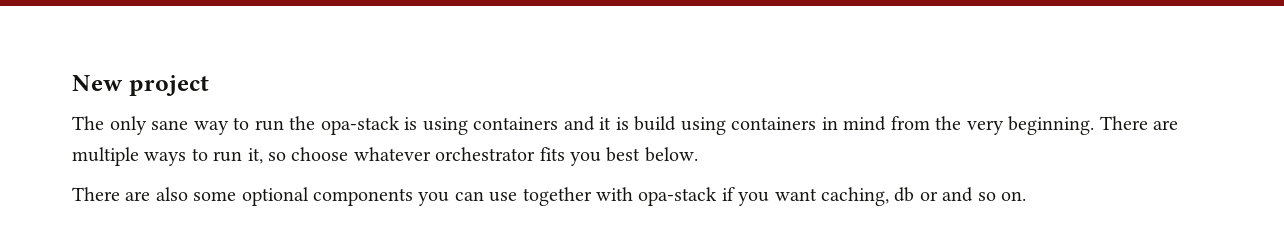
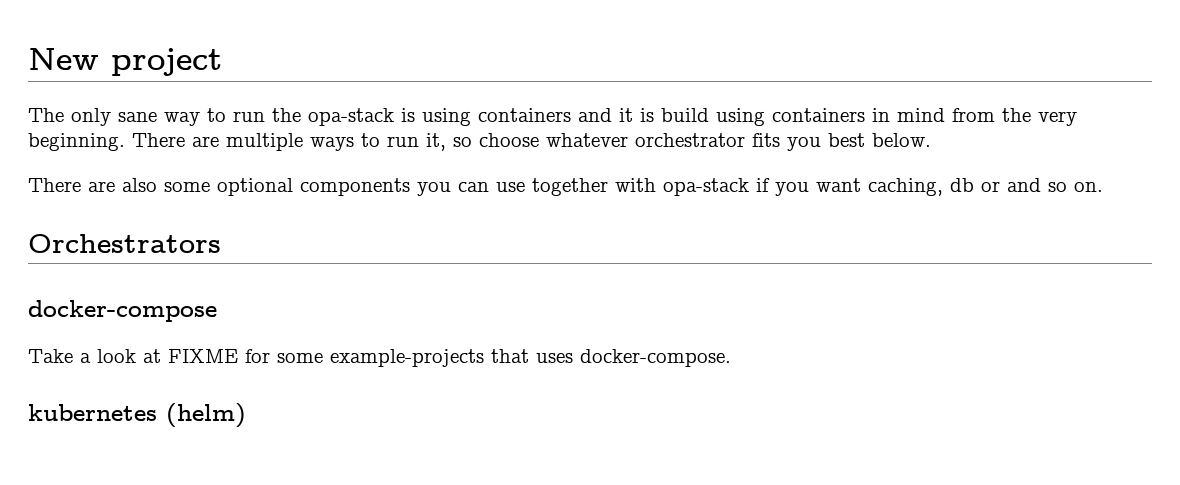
+ Orchestrators
+ docker-compose
+ Take a look at FIXME for some example-projects that uses docker-compose.
+ kubernetes (helm)

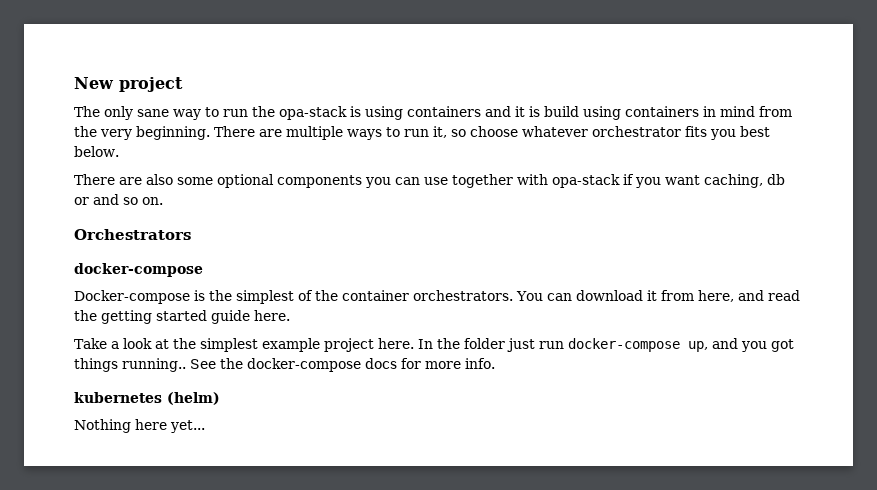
- Take a look at FIXME for some example-projects that uses docker-compose.
+ Docker-compose is the simplest of the container orchestrators. You can download it from here, and read the getting started guide here.
+ Take a look at the simplest example project here. In the folder just run docker-compose up, and you got things running.. See the docker-compose docs for more info.
+ Nothing here yet...

